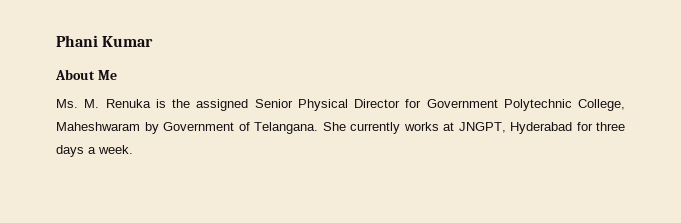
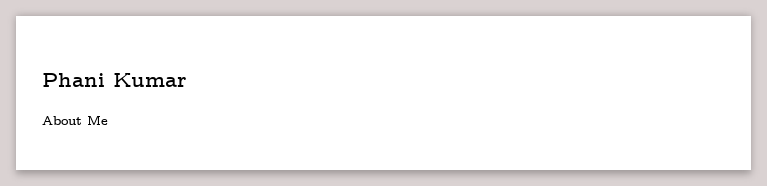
- Ms. M. Renuka is the assigned Senior Physical Director for Government Polytechnic College, Maheshwaram by Government of Telangana. She currently works at JNGPT, Hyderabad for three days a week.

